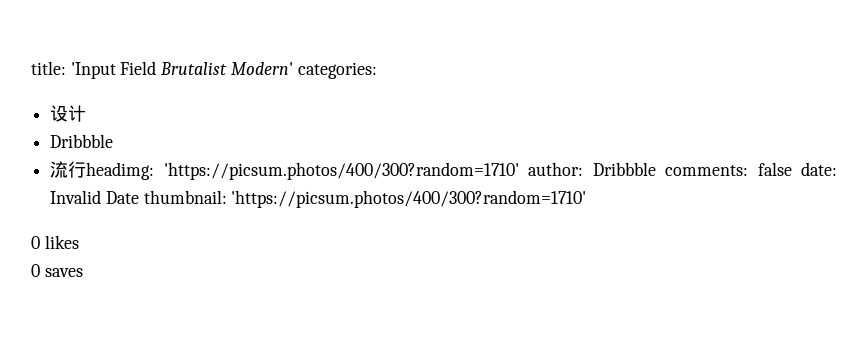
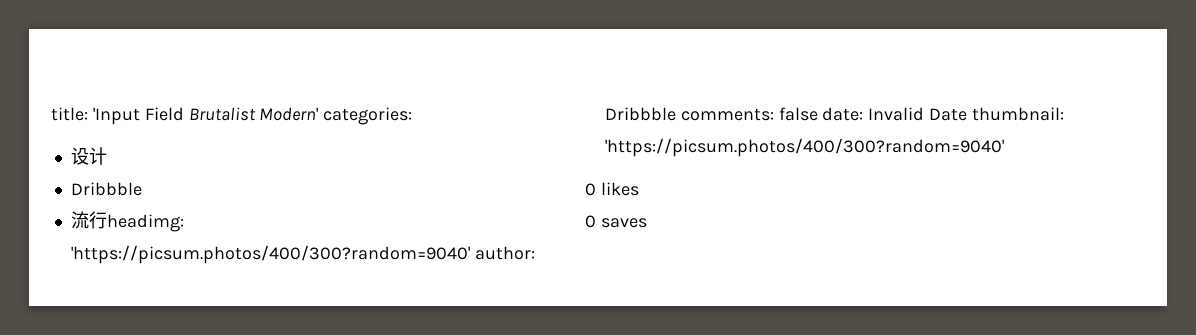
- 流行headimg: 'https://picsum.photos/400/300?random=1710' author: Dribbble comments: false date: Invalid Date thumbnail: 'https://picsum.photos/400/300?random=1710'
+ 流行headimg: 'https://picsum.photos/400/300?random=9040' author: Dribbble comments: false date: Invalid Date thumbnail: 'https://picsum.photos/400/300?random=9040'

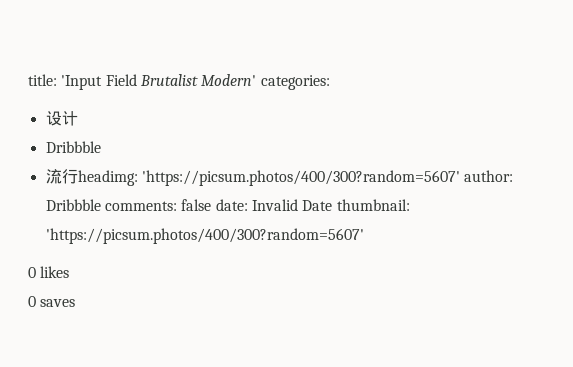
- 流行headimg: 'https://picsum.photos/400/300?random=9040' author: Dribbble comments: false date: Invalid Date thumbnail: 'https://picsum.photos/400/300?random=9040'
+ 流行headimg: 'https://picsum.photos/400/300?random=5607' author: Dribbble comments: false date: Invalid Date thumbnail: 'https://picsum.photos/400/300?random=5607'

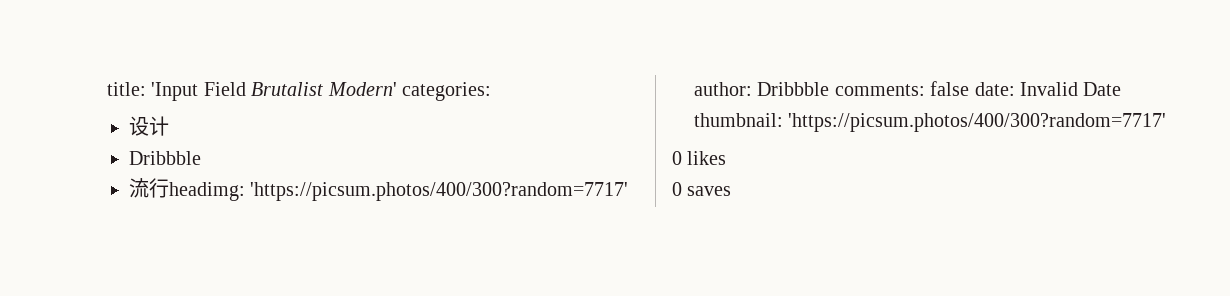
- 流行headimg: 'https://picsum.photos/400/300?random=5607' author: Dribbble comments: false date: Invalid Date thumbnail: 'https://picsum.photos/400/300?random=5607'
+ 流行headimg: 'https://picsum.photos/400/300?random=7717' author: Dribbble comments: false date: Invalid Date thumbnail: 'https://picsum.photos/400/300?random=7717'

